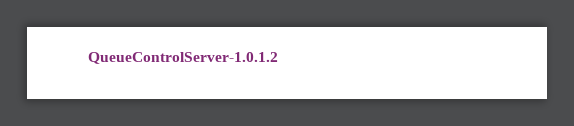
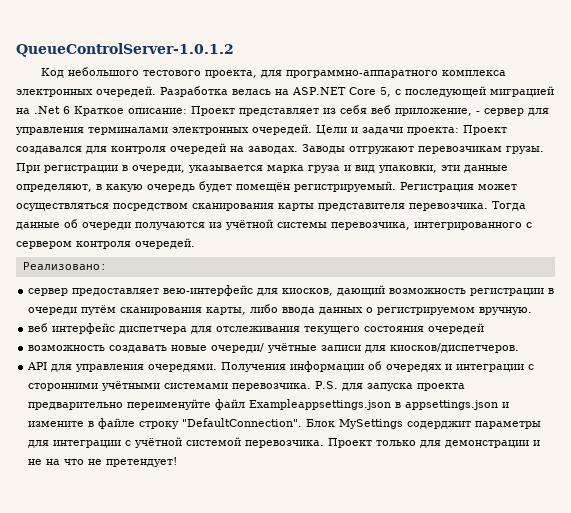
+ Код небольшого тестового проекта, для программно-аппаратного комплекса электронных очередей. Разработка велась на ASP.NET Core 5, c последующей миграцией на .Net 6 Краткое описание: Проект представляет из себя веб приложение, - сервер для управления терминалами электронных очередей. Цели и задачи проекта: Проект создавался для контроля очередей на заводах. Заводы отгружают перевозчикам грузы. При регистрации в очереди, указывается марка груза и вид упаковки, эти данные определяют, в какую очередь будет помещён регистрируемый. Регистрация может осуществляться посредством сканирования карты представителя перевозчика. Тогда данные об очереди получаются из учётной системы перевозчика, интегрированного с сервером контроля очередей.
+ Реализовано:
+ сервер предоставляет вею-интерфейс для киосков, дающий возможность регистрации в очереди путём сканирования карты, либо ввода данных о регистрируемом вручную.
+ веб интерфейс диспетчера для отслеживания текущего состояния очередей
+ возможность создавать новые очереди/ учётные записи для киосков/диспетчеров.
+ API для управления очередями. Получения информации об очередях и интеграции с сторонними учётными системами перевозчика. P.S. для запуска проекта предварительно переименуйте файл Exampleappsettings.json в appsettings.json и измените в файле строку "DefaultConnection". Блок MySettings содерджит параметры для интеграции с учётной системой перевозчика. Проект только для демонстрации и не на что не претендует!

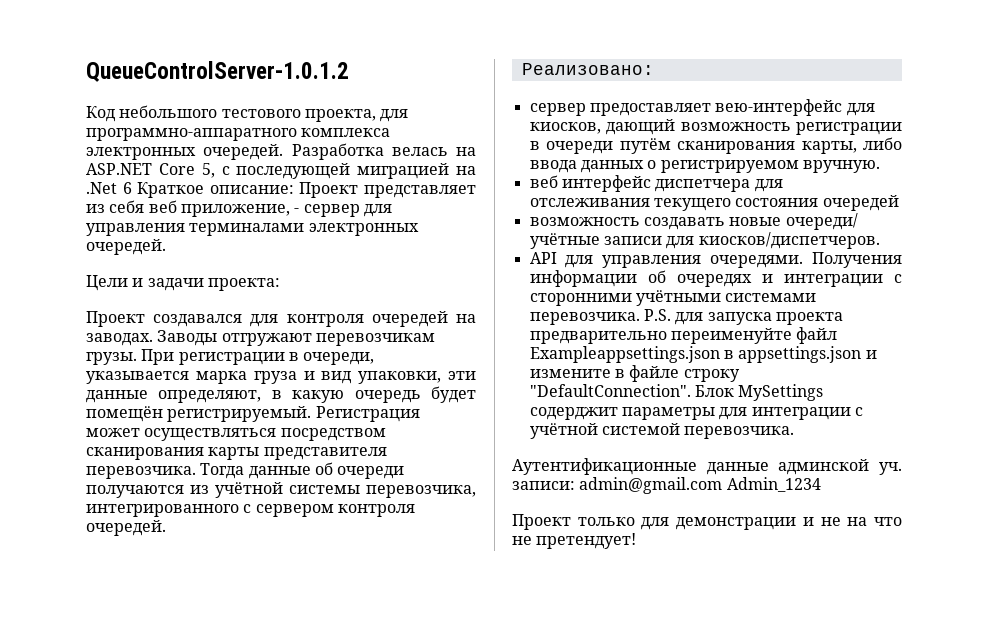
- Разработка велась на ASP.NET Core 5, c последующей миграцией на .Net 6 Краткое описание: Проект представляет из себя веб приложение, - сервер для управления терминалами электронных очередей. Цели и задачи проекта: Проект создавался для контроля очередей на заводах.
+ Разработка велась на ASP.NET Core 5, c последующей миграцией на .Net 6 Краткое описание: Проект представляет из себя веб приложение, - сервер для управления терминалами электронных очередей.
+ Цели и задачи проекта:
+ Проект создавался для контроля очередей на заводах.
- Блок MySettings содерджит параметры для интеграции с учётной системой перевозчика. Проект только для демонстрации и не на что не претендует!
+ Блок MySettings содерджит параметры для интеграции с учётной системой перевозчика.
+ Аутентификационные данные админской уч. записи: admin@gmail.com Admin_1234
+ Проект только для демонстрации и не на что не претендует!

